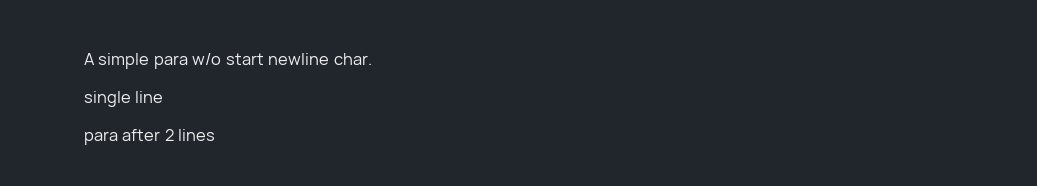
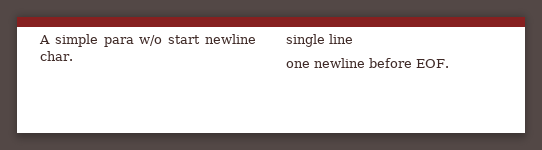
- para after 2 lines
+ one newline before EOF.

